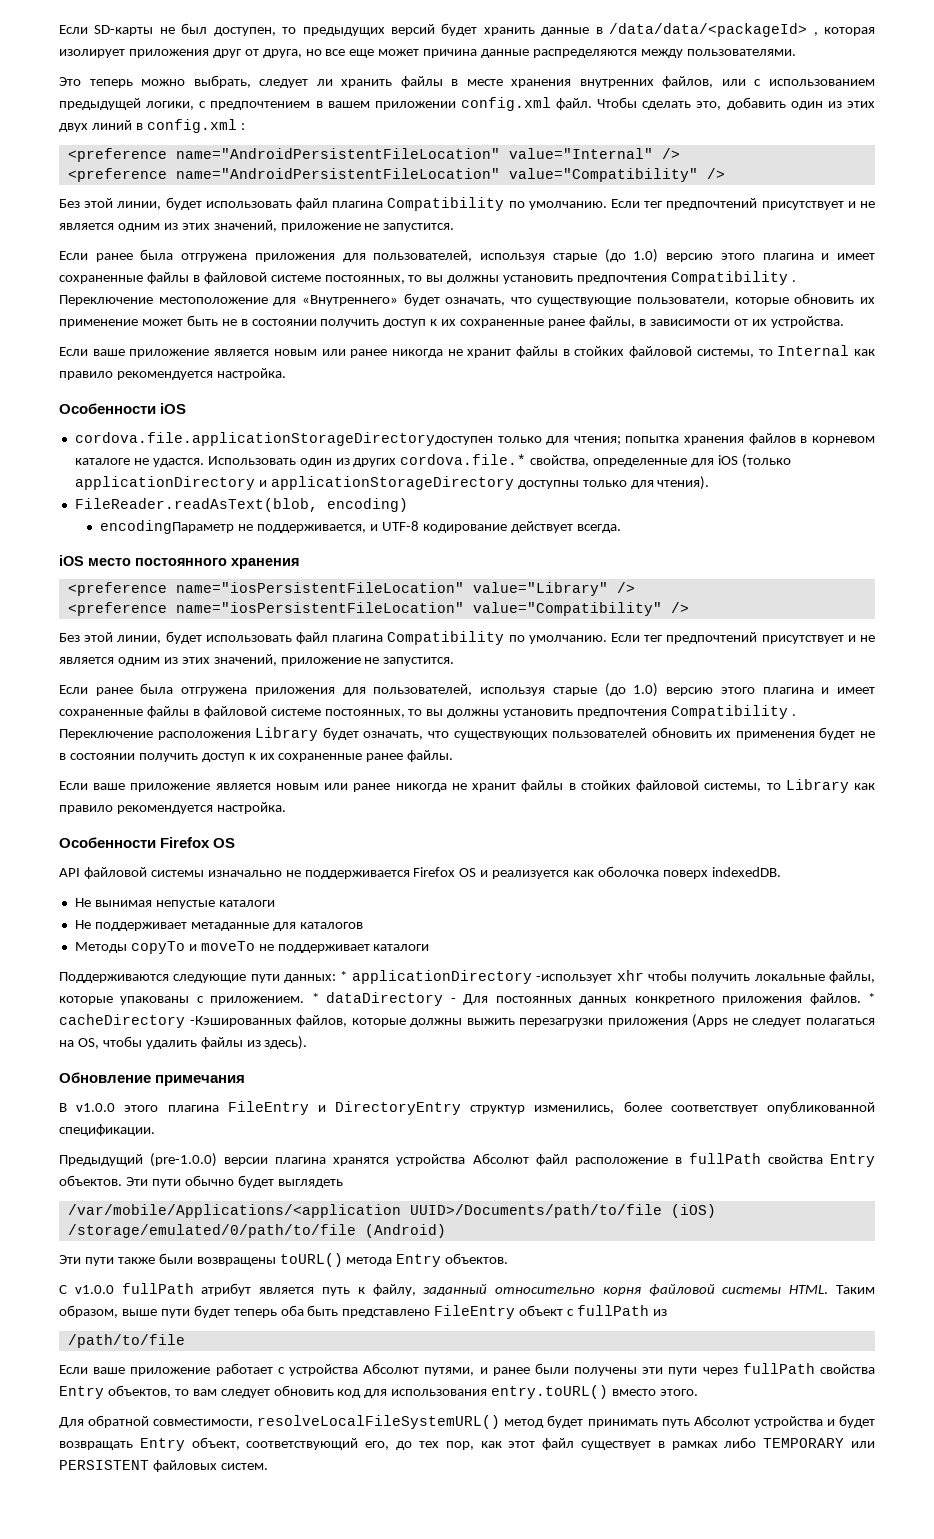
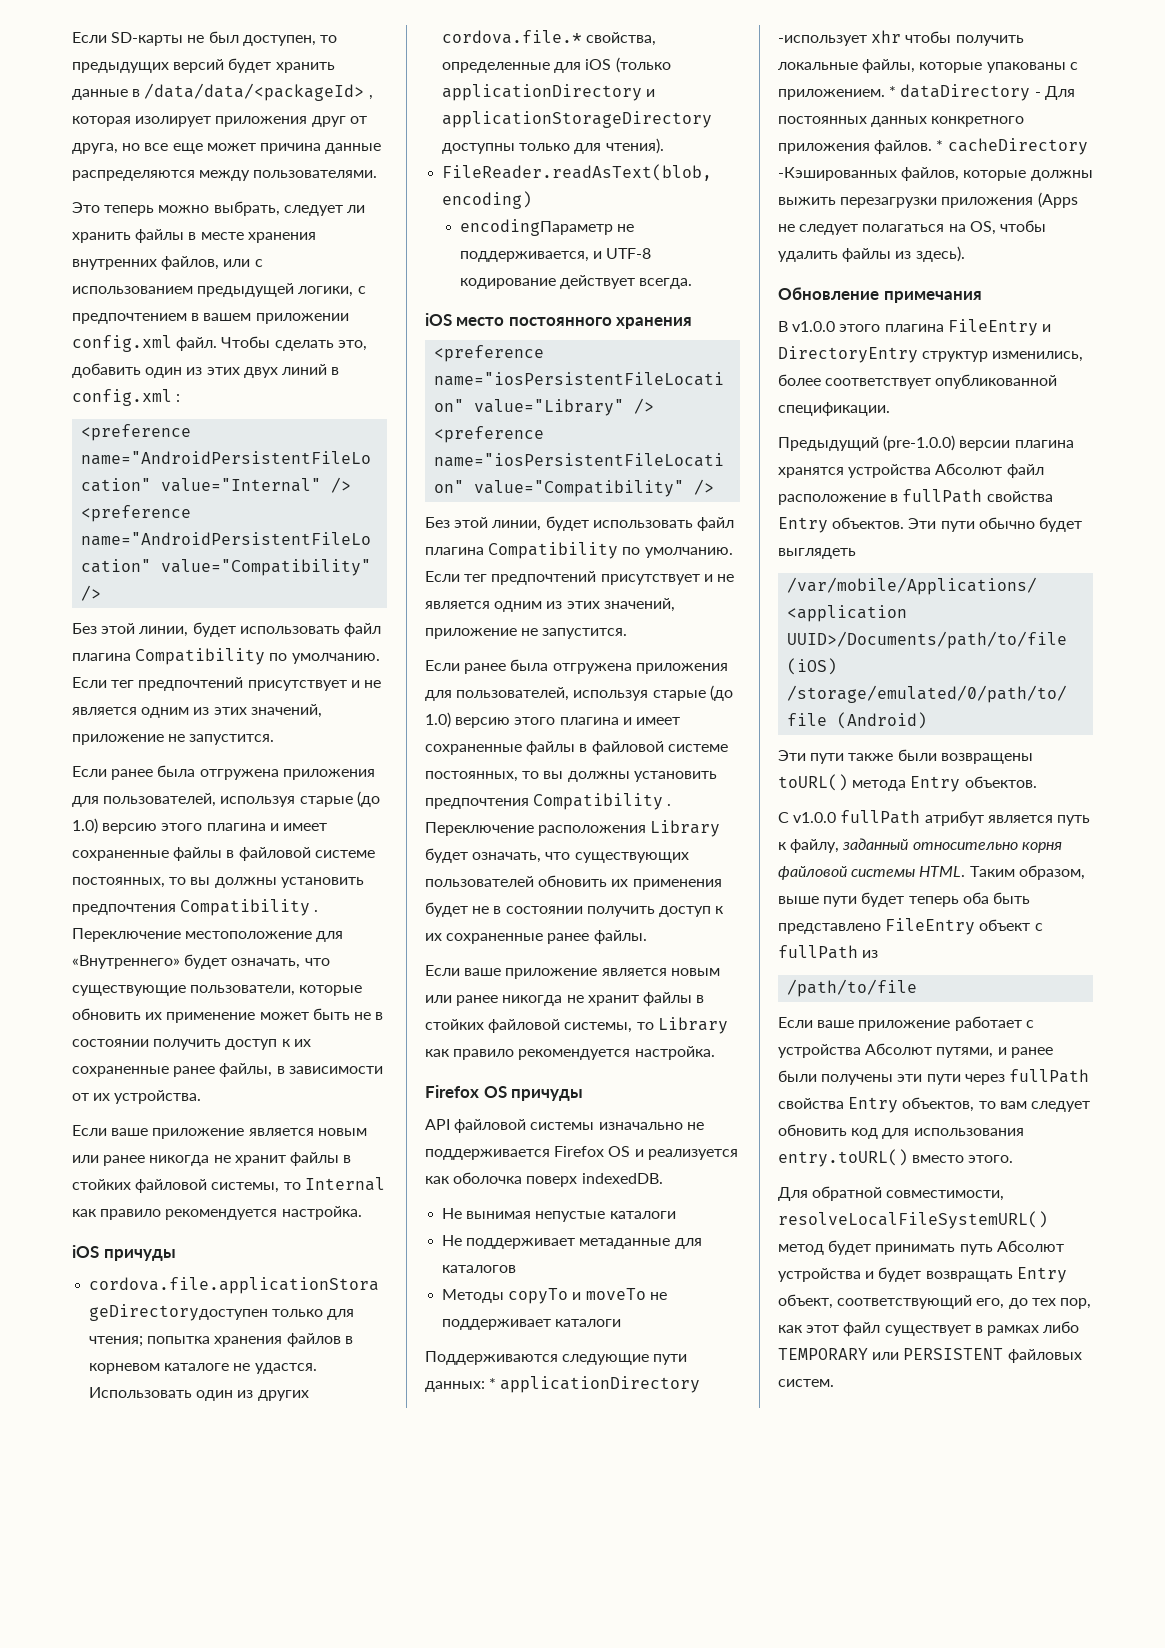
- Особенности iOS
+ iOS причуды
- Особенности Firefox OS
+ Firefox OS причуды

